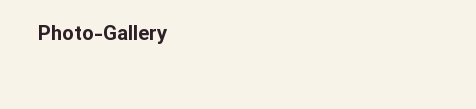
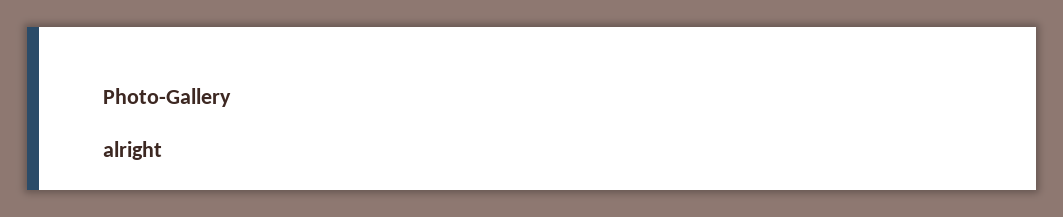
+ alright

